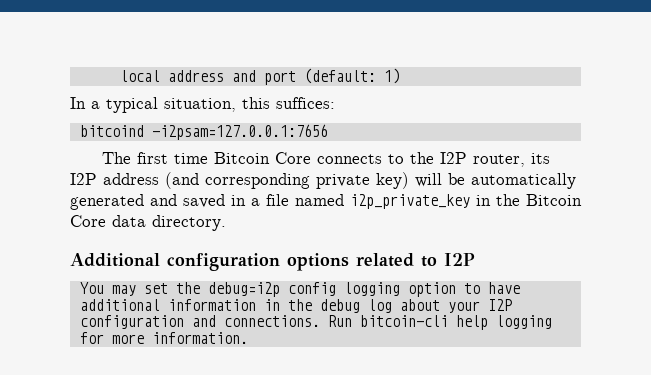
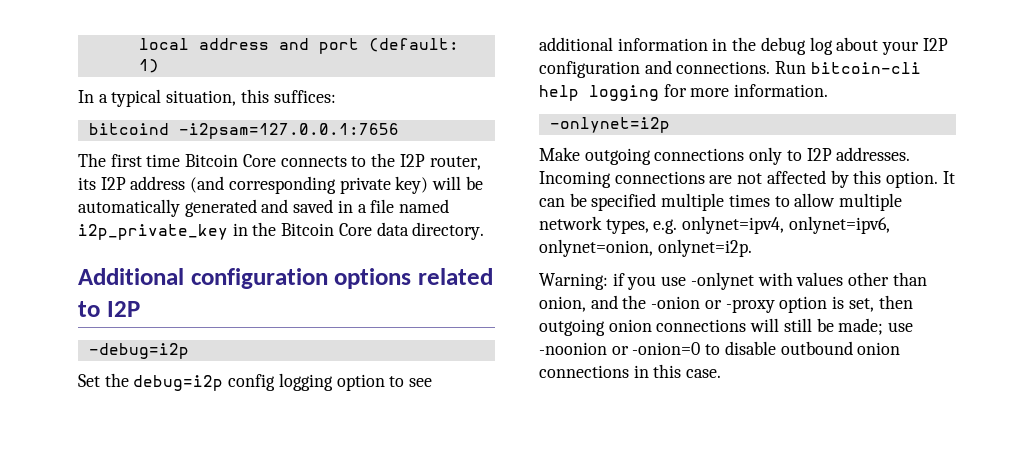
- You may set the debug=i2p config logging option to have additional information in the debug log about your I2P configuration and connections.
+ -debug=i2p
+ Set the debug=i2p config logging option to see additional information in the debug log about your I2P configuration and connections.
+ -onlynet=i2p
+ Make outgoing connections only to I2P addresses. Incoming connections are not affected by this option. It can be specified multiple times to allow multiple network types, e.g. onlynet=ipv4, onlynet=ipv6, onlynet=onion, onlynet=i2p.
+ Warning: if you use -onlynet with values other than onion, and the -onion or -proxy option is set, then outgoing onion connections will still be made; use -noonion or -onion=0 to disable outbound onion connections in this case.

